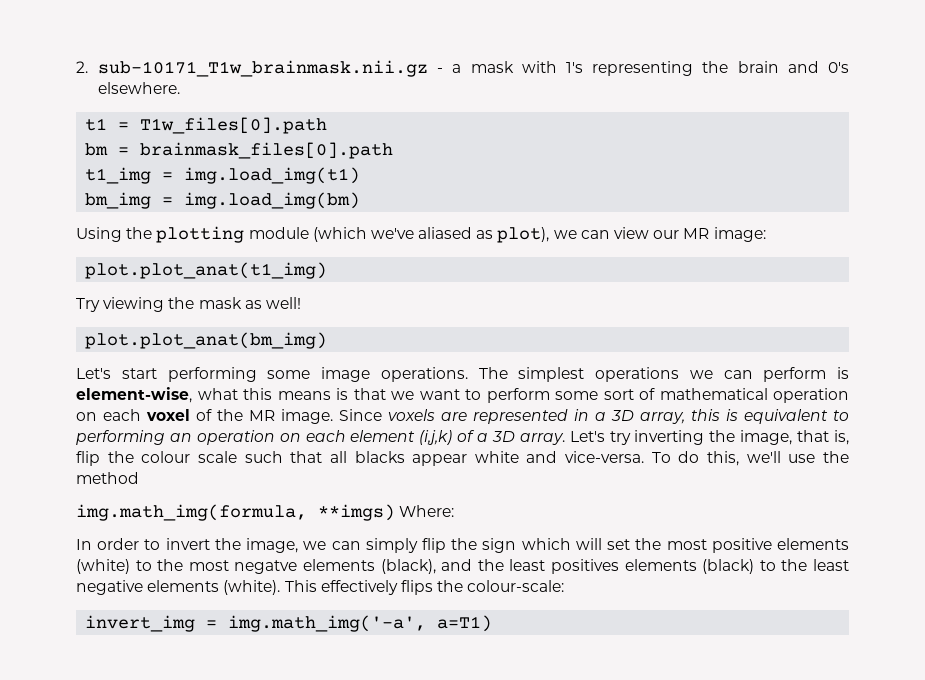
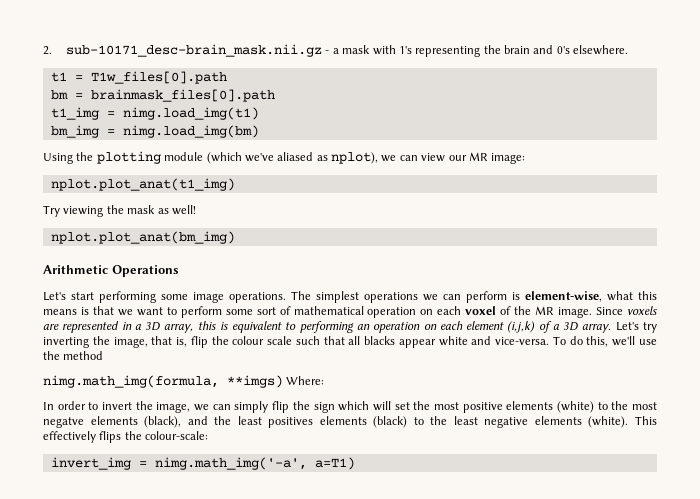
- 2. sub-10171_T1w_brainmask.nii.gz - a mask with 1's representing the brain and 0's elsewhere.
+ 2. sub-10171_desc-brain_mask.nii.gz - a mask with 1's representing the brain and 0's elsewhere.
- t1_img = img.load_img(t1)
+ t1_img = nimg.load_img(t1)
- bm_img = img.load_img(bm)
+ bm_img = nimg.load_img(bm)
- Using the plotting module (which we've aliased as plot), we can view our MR image:
+ Using the plotting module (which we've aliased as nplot), we can view our MR image:
- plot.plot_anat(t1_img)
+ nplot.plot_anat(t1_img)
- plot.plot_anat(bm_img)
+ nplot.plot_anat(bm_img)
+ Arithmetic Operations
- img.math_img(formula, **imgs) Where:
+ nimg.math_img(formula, **imgs) Where:
- invert_img = img.math_img('-a', a=T1)
+ invert_img = nimg.math_img('-a', a=T1)

